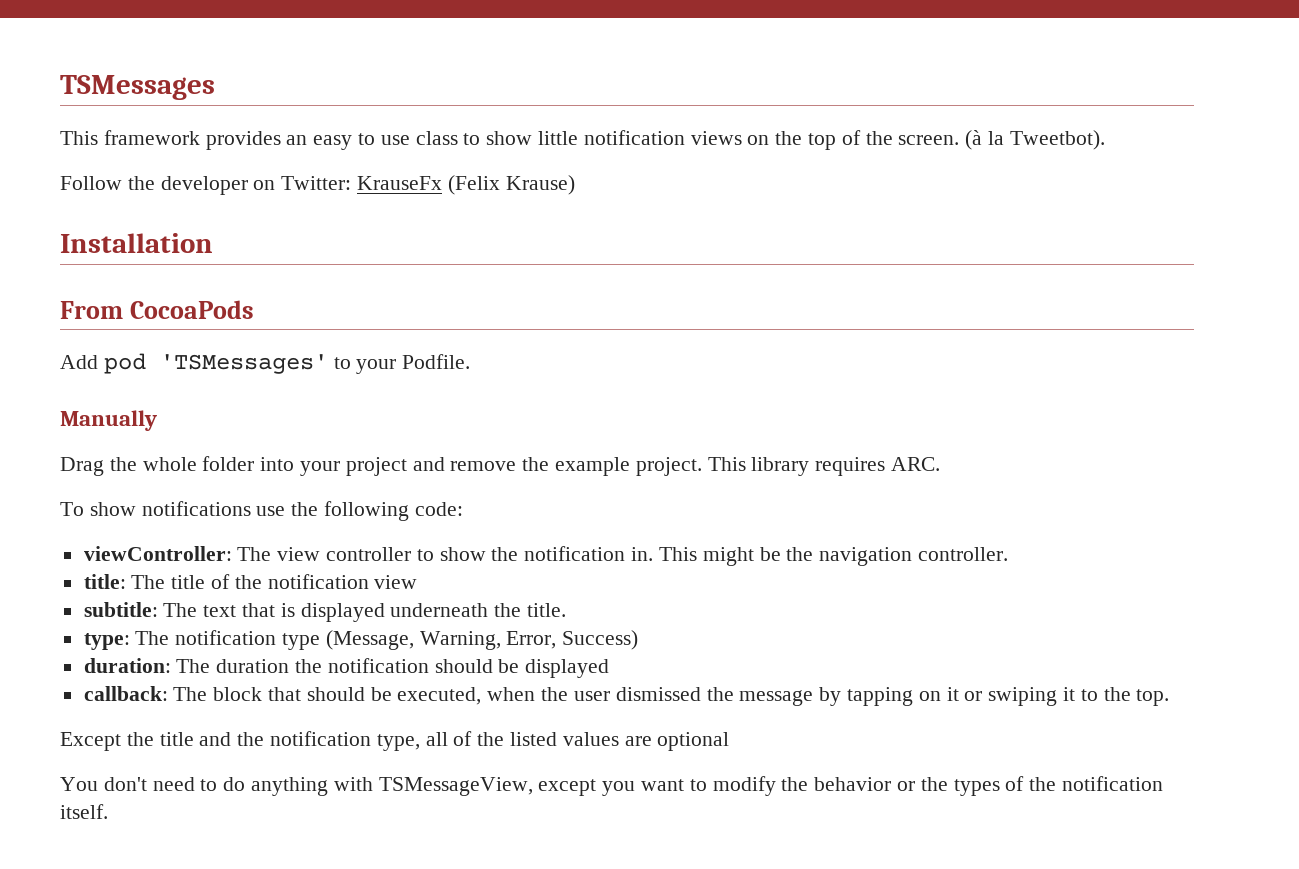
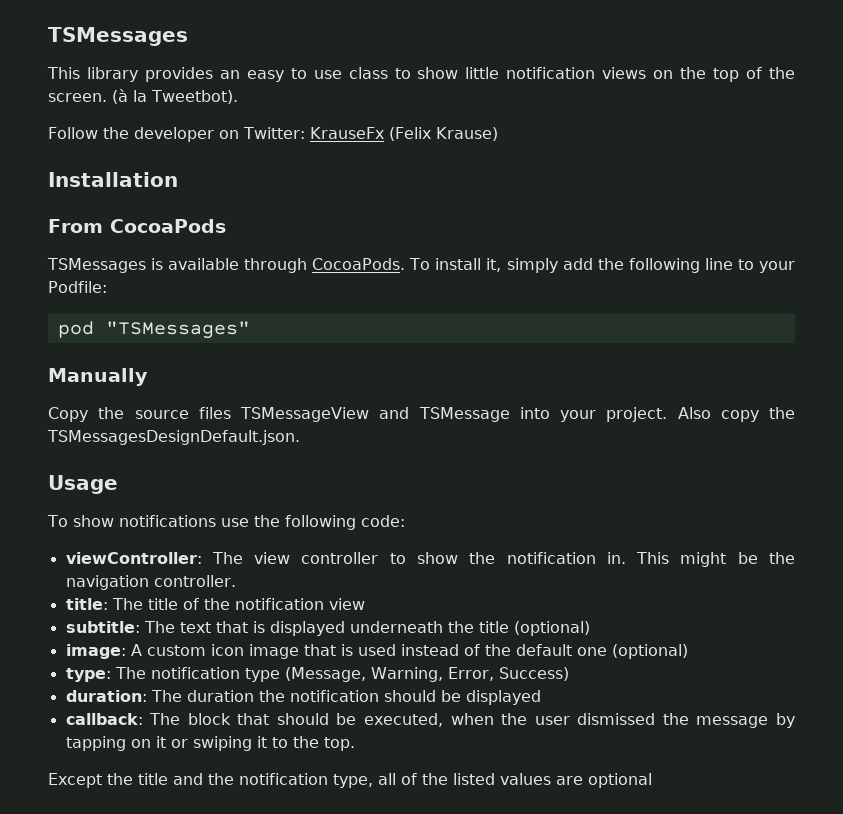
- This framework provides an easy to use class to show little notification views on the top of the screen.
+ This library provides an easy to use class to show little notification views on the top of the screen.
- Add pod 'TSMessages' to your Podfile.
+ TSMessages is available through CocoaPods. To install it, simply add the following line to your Podfile:
+ pod "TSMessages"
  Manually
- Drag the whole folder into your project and remove the example project. This library requires ARC.
+ Copy the source files TSMessageView and TSMessage into your project. Also copy the TSMessagesDesignDefault.json.
+ Usage
- subtitle: The text that is displayed underneath the title.
+ subtitle: The text that is displayed underneath the title (optional)
+ image: A custom icon image that is used instead of the default one (optional)
- You don't need to do anything with TSMessageView, except you want to modify the behavior or the types of the notification itself.

